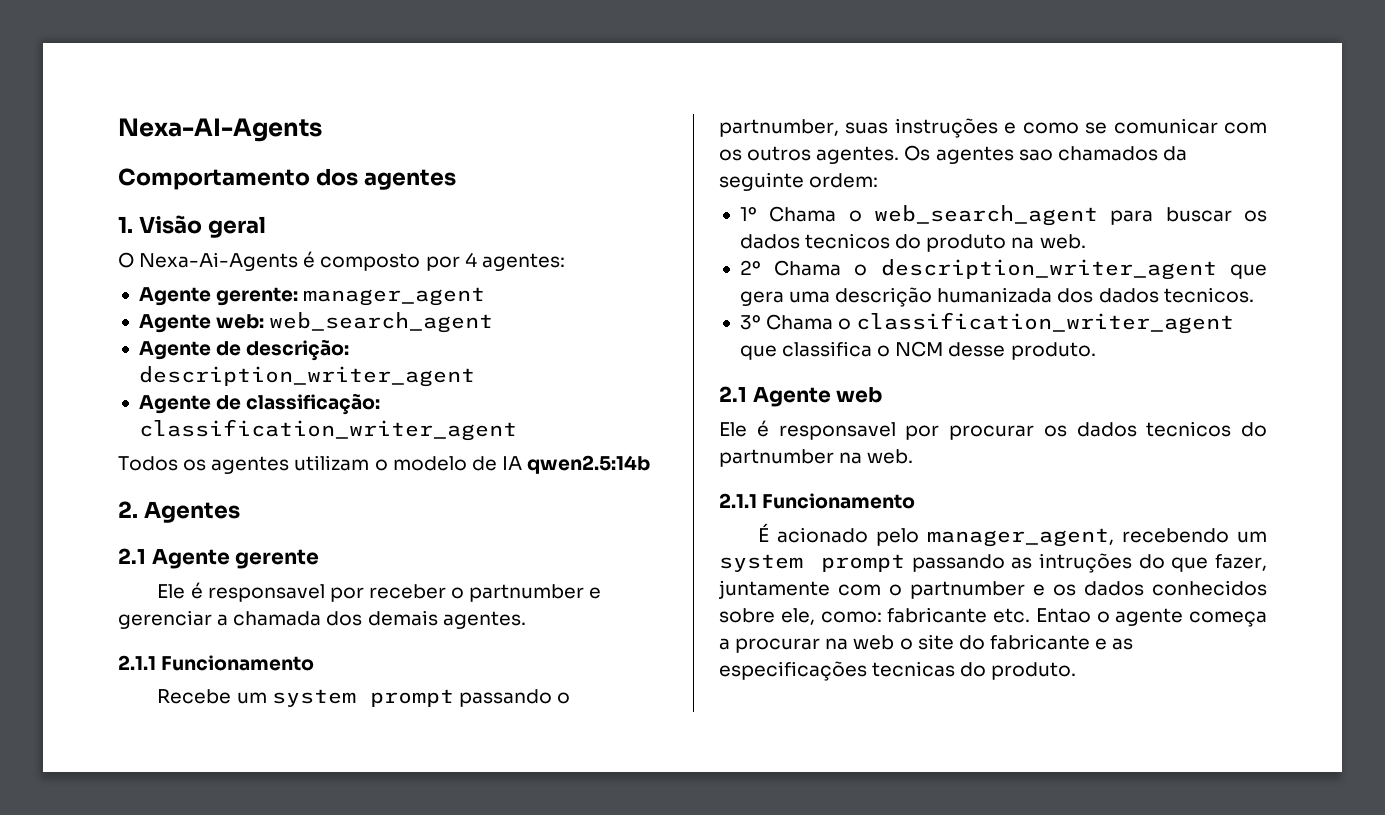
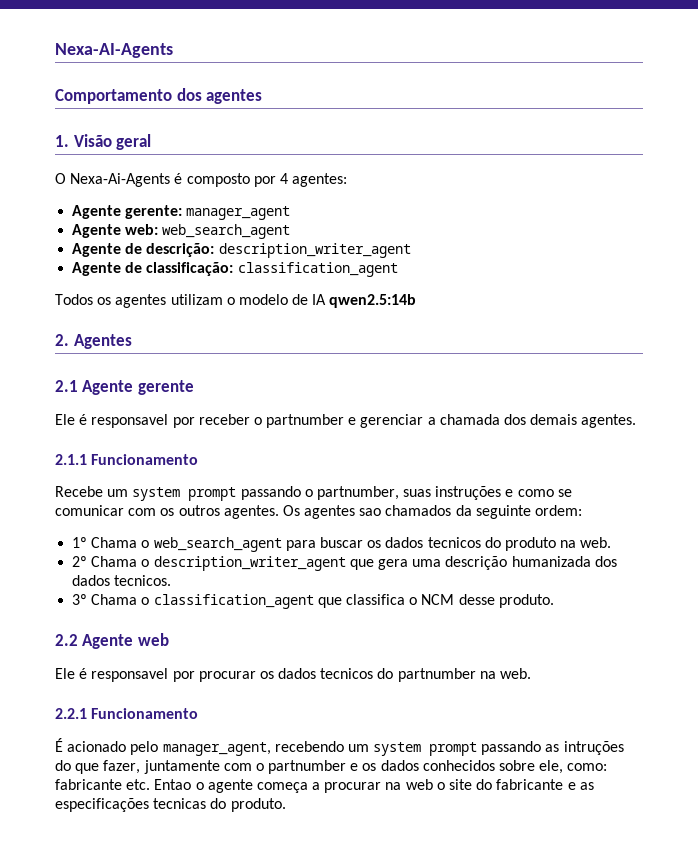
- Agente de classificação: classification_writer_agent
+ Agente de classificação: classification_agent
- 3º Chama o classification_writer_agent que classifica o NCM desse produto.
+ 3º Chama o classification_agent que classifica o NCM desse produto.
- 2.1 Agente web
+ 2.2 Agente web
  Ele é responsavel por procurar os dados tecnicos do partnumber na web.
- 2.1.1 Funcionamento
+ 2.2.1 Funcionamento

